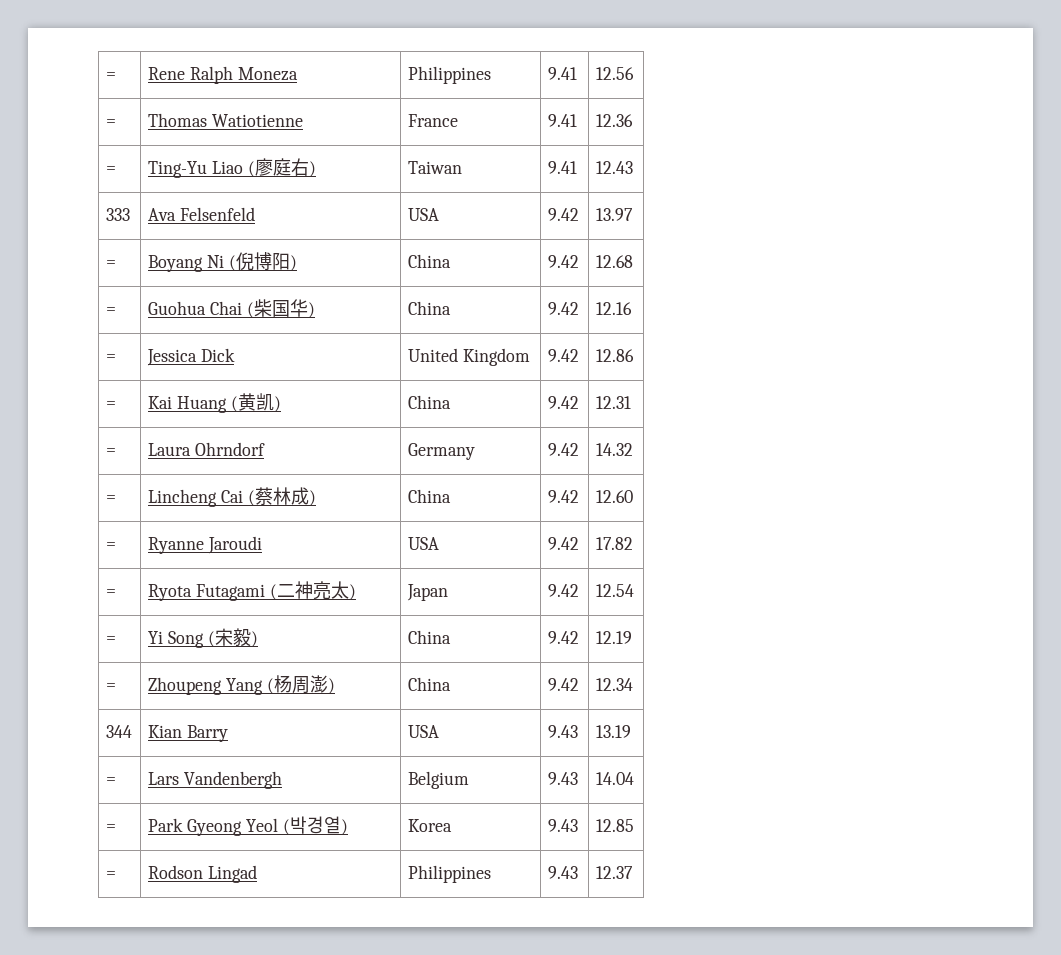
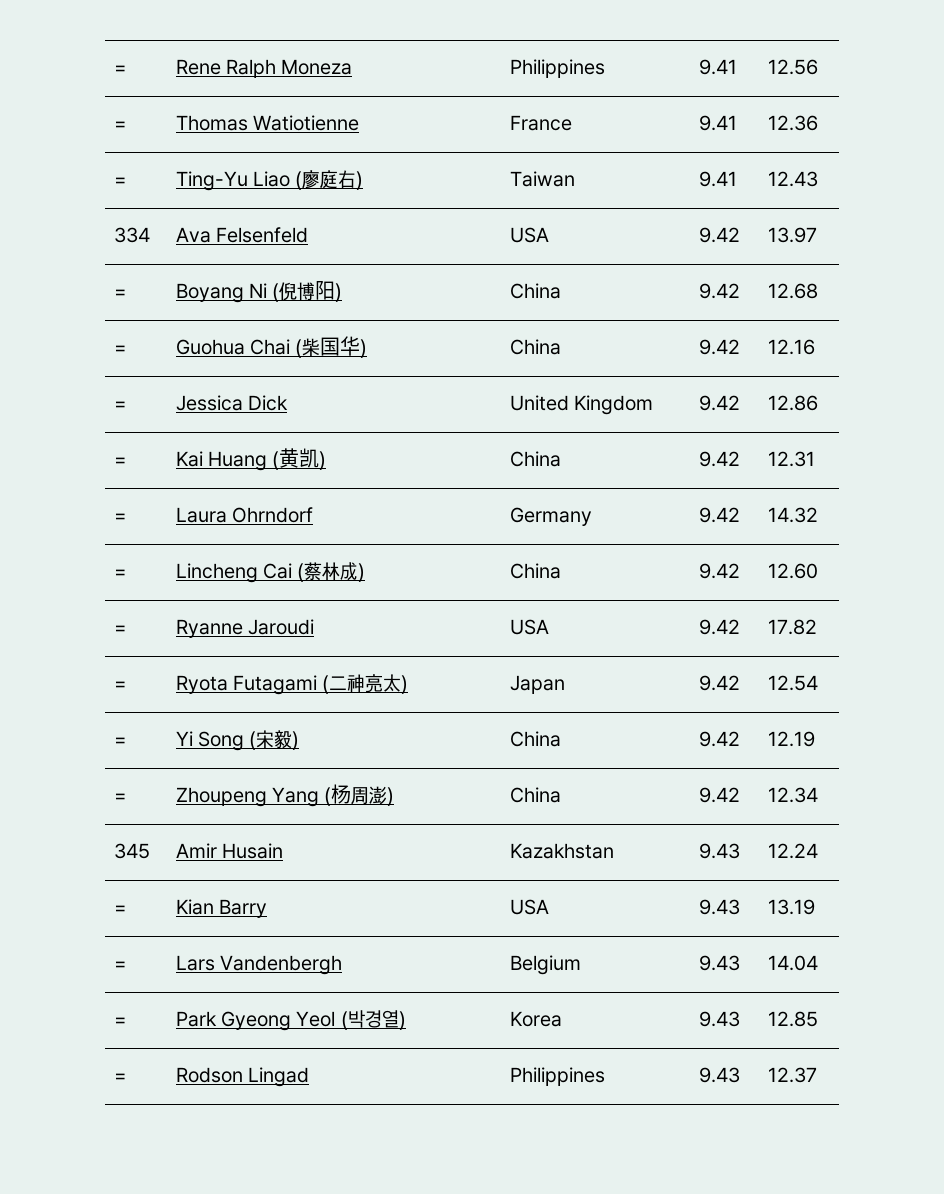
- 333 | Ava Felsenfeld | USA | 9.42 | 13.97
+ 334 | Ava Felsenfeld | USA | 9.42 | 13.97
- 344 | Kian Barry | USA | 9.43 | 13.19
+ 345 | Amir Husain | Kazakhstan | 9.43 | 12.24
+ = | Kian Barry | USA | 9.43 | 13.19

